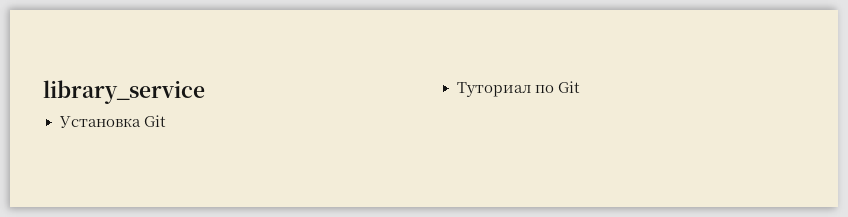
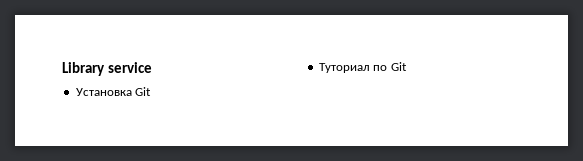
- library_service
+ Library service

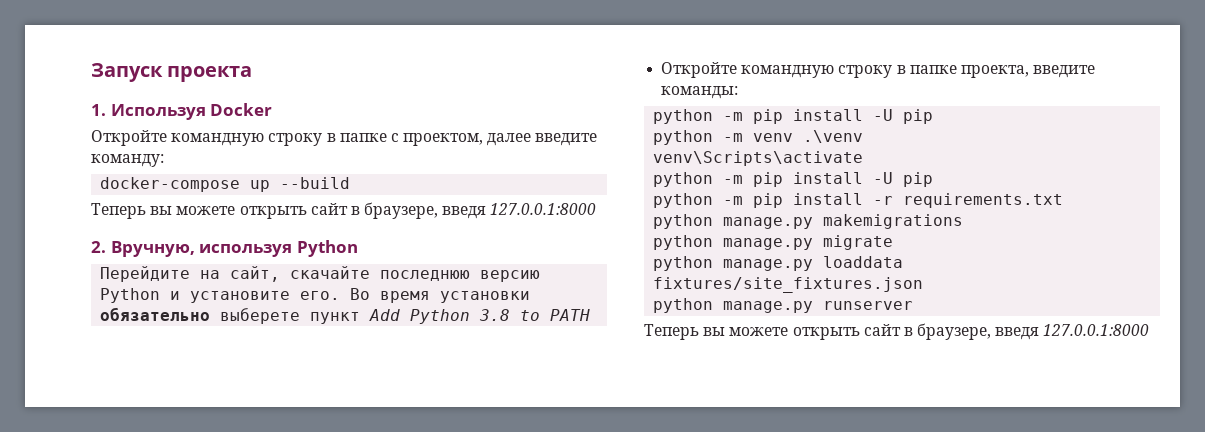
- Library service
- Установка Git
- Туториал по Git
+ Запуск проекта
+ 1. Используя Docker
+ Откройте командную строку в папке с проектом, далее введите команду:
+ docker-compose up --build
+ Теперь вы можете открыть сайт в браузере, введя 127.0.0.1:8000
+ 2. Вручную, используя Python
+ Перейдите на сайт, скачайте последнюю версию Python и установите его. Во время установки обязательно выберете пункт Add Python 3.8 to PATH
+ Откройте командную строку в папке проекта, введите команды:
+ python -m pip install -U pip
+ python -m venv .\venv
+ venv\Scripts\activate
+ python -m pip install -U pip
+ python -m pip install -r requirements.txt
+ python manage.py makemigrations
+ python manage.py migrate
+ python manage.py loaddata fixtures/site_fixtures.json
+ python manage.py runserver
+ Теперь вы можете открыть сайт в браузере, введя 127.0.0.1:8000

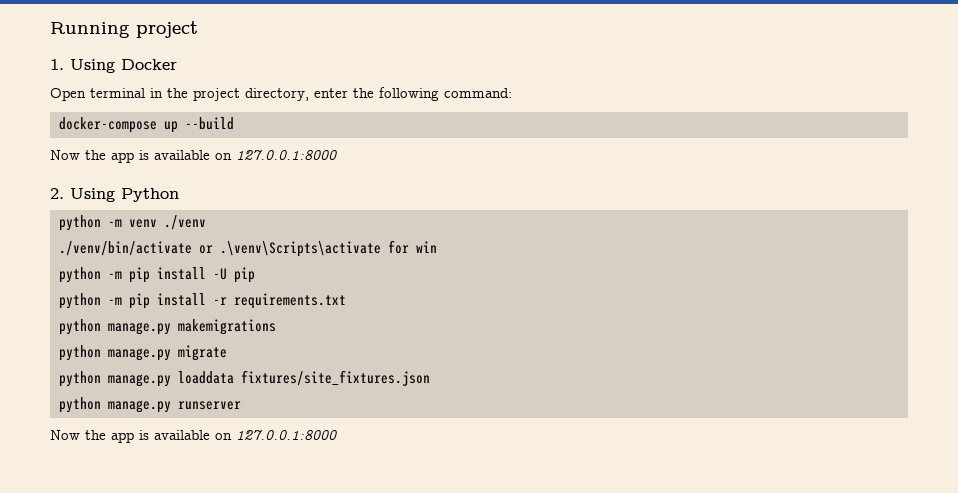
- Запуск проекта
+ Running project
- 1. Используя Docker
+ 1. Using Docker
- Откройте командную строку в папке с проектом, далее введите команду:
+ Open terminal in the project directory, enter the following command:
  docker-compose up --build
- Теперь вы можете открыть сайт в браузере, введя 127.0.0.1:8000
+ Now the app is available on 127.0.0.1:8000
- 2. Вручную, используя Python
+ 2. Using Python
- Перейдите на сайт, скачайте последнюю версию Python и установите его. Во время установки обязательно выберете пункт Add Python 3.8 to PATH
- Откройте командную строку в папке проекта, введите команды:
- python -m pip install -U pip
- python -m venv .\venv
- venv\Scripts\activate
+ python -m venv ./venv
+ ./venv/bin/activate or .\venv\Scripts\activate for win
  python manage.py runserver
- Теперь вы можете открыть сайт в браузере, введя 127.0.0.1:8000
+ Now the app is available on 127.0.0.1:8000

